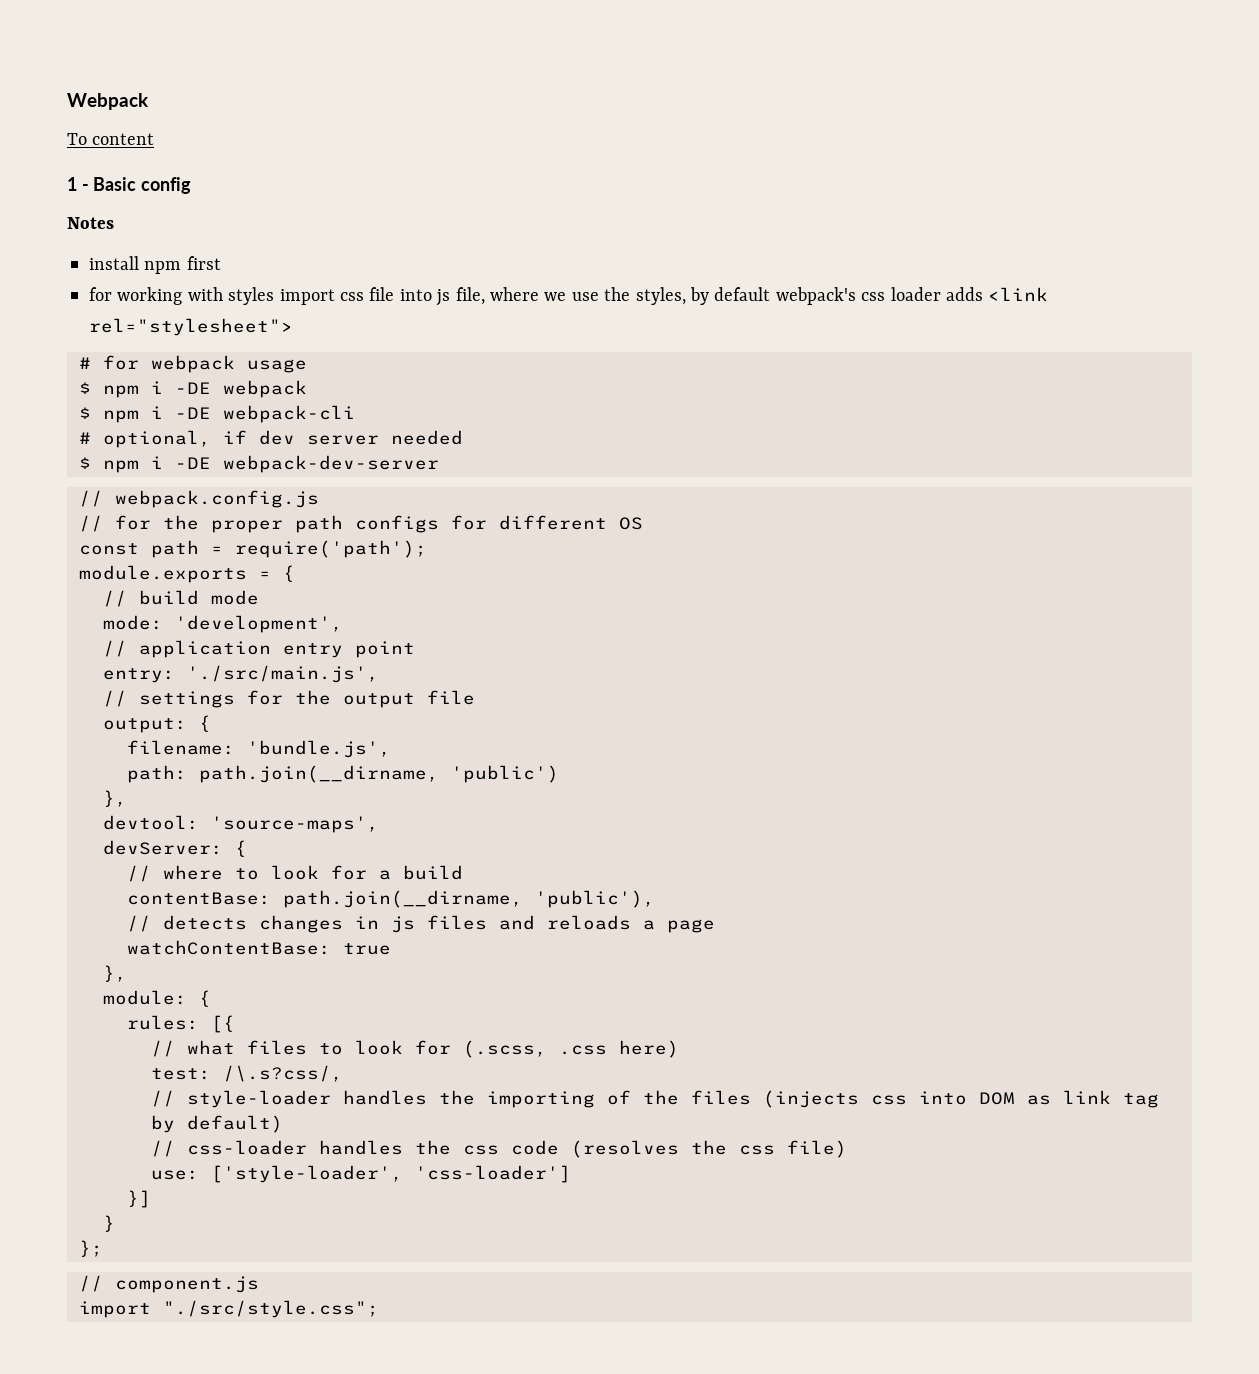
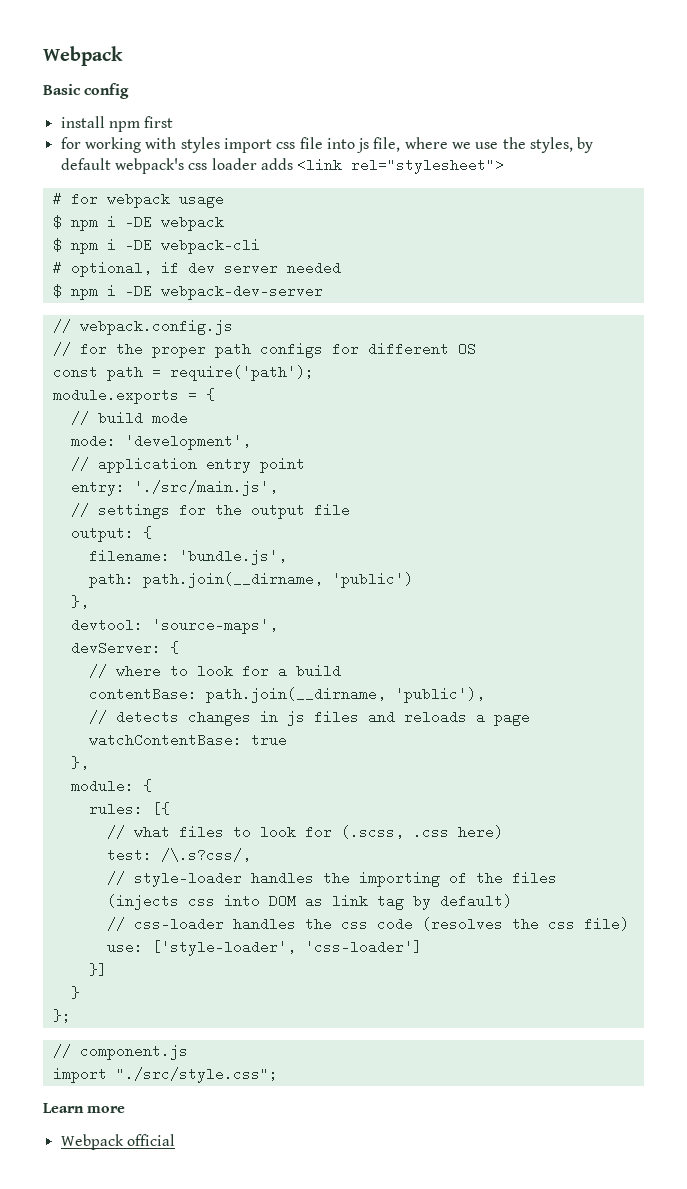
- To content
- 1 - Basic config
+ Basic config
- Notes
+ Learn more
+ Webpack official

